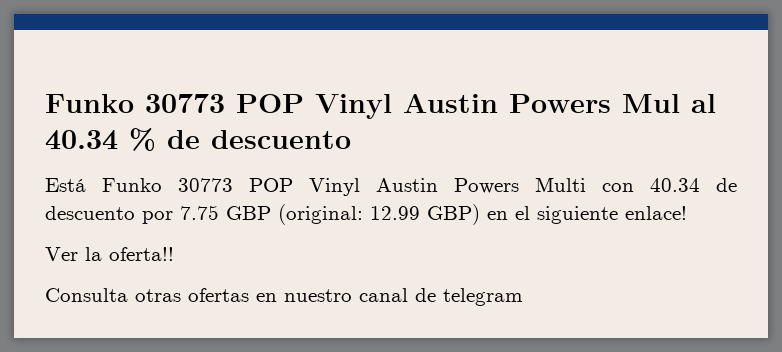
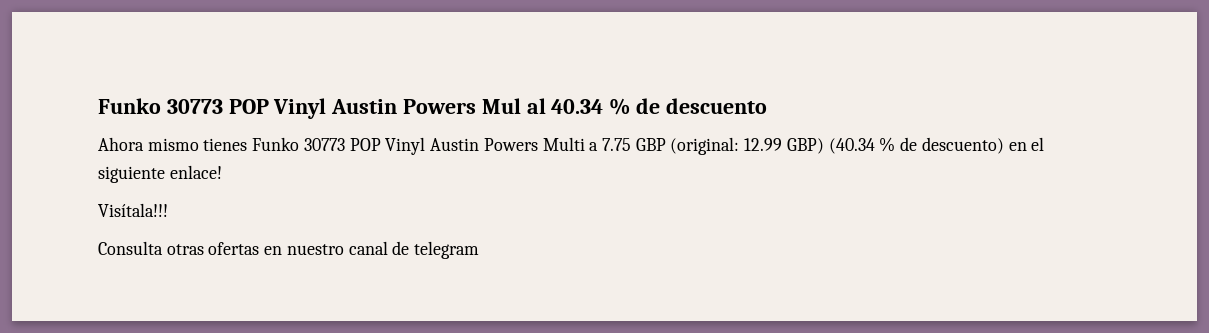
- Está Funko 30773 POP Vinyl Austin Powers Multi con 40.34 de descuento por 7.75 GBP (original: 12.99 GBP) en el siguiente enlace!
+ Ahora mismo tienes Funko 30773 POP Vinyl Austin Powers Multi a 7.75 GBP (original: 12.99 GBP) (40.34 % de descuento) en el siguiente enlace!
- Ver la oferta!!
+ Visítala!!!

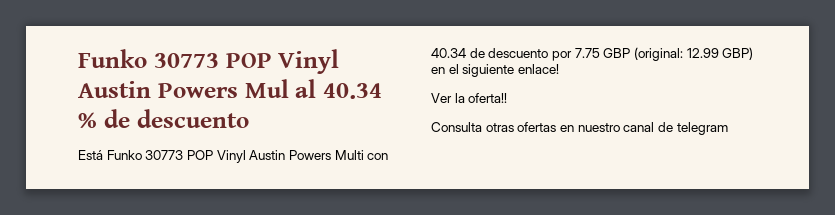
- Ahora mismo tienes Funko 30773 POP Vinyl Austin Powers Multi a 7.75 GBP (original: 12.99 GBP) (40.34 % de descuento) en el siguiente enlace!
+ Está Funko 30773 POP Vinyl Austin Powers Multi con 40.34 de descuento por 7.75 GBP (original: 12.99 GBP) en el siguiente enlace!
- Visítala!!!
+ Ver la oferta!!

